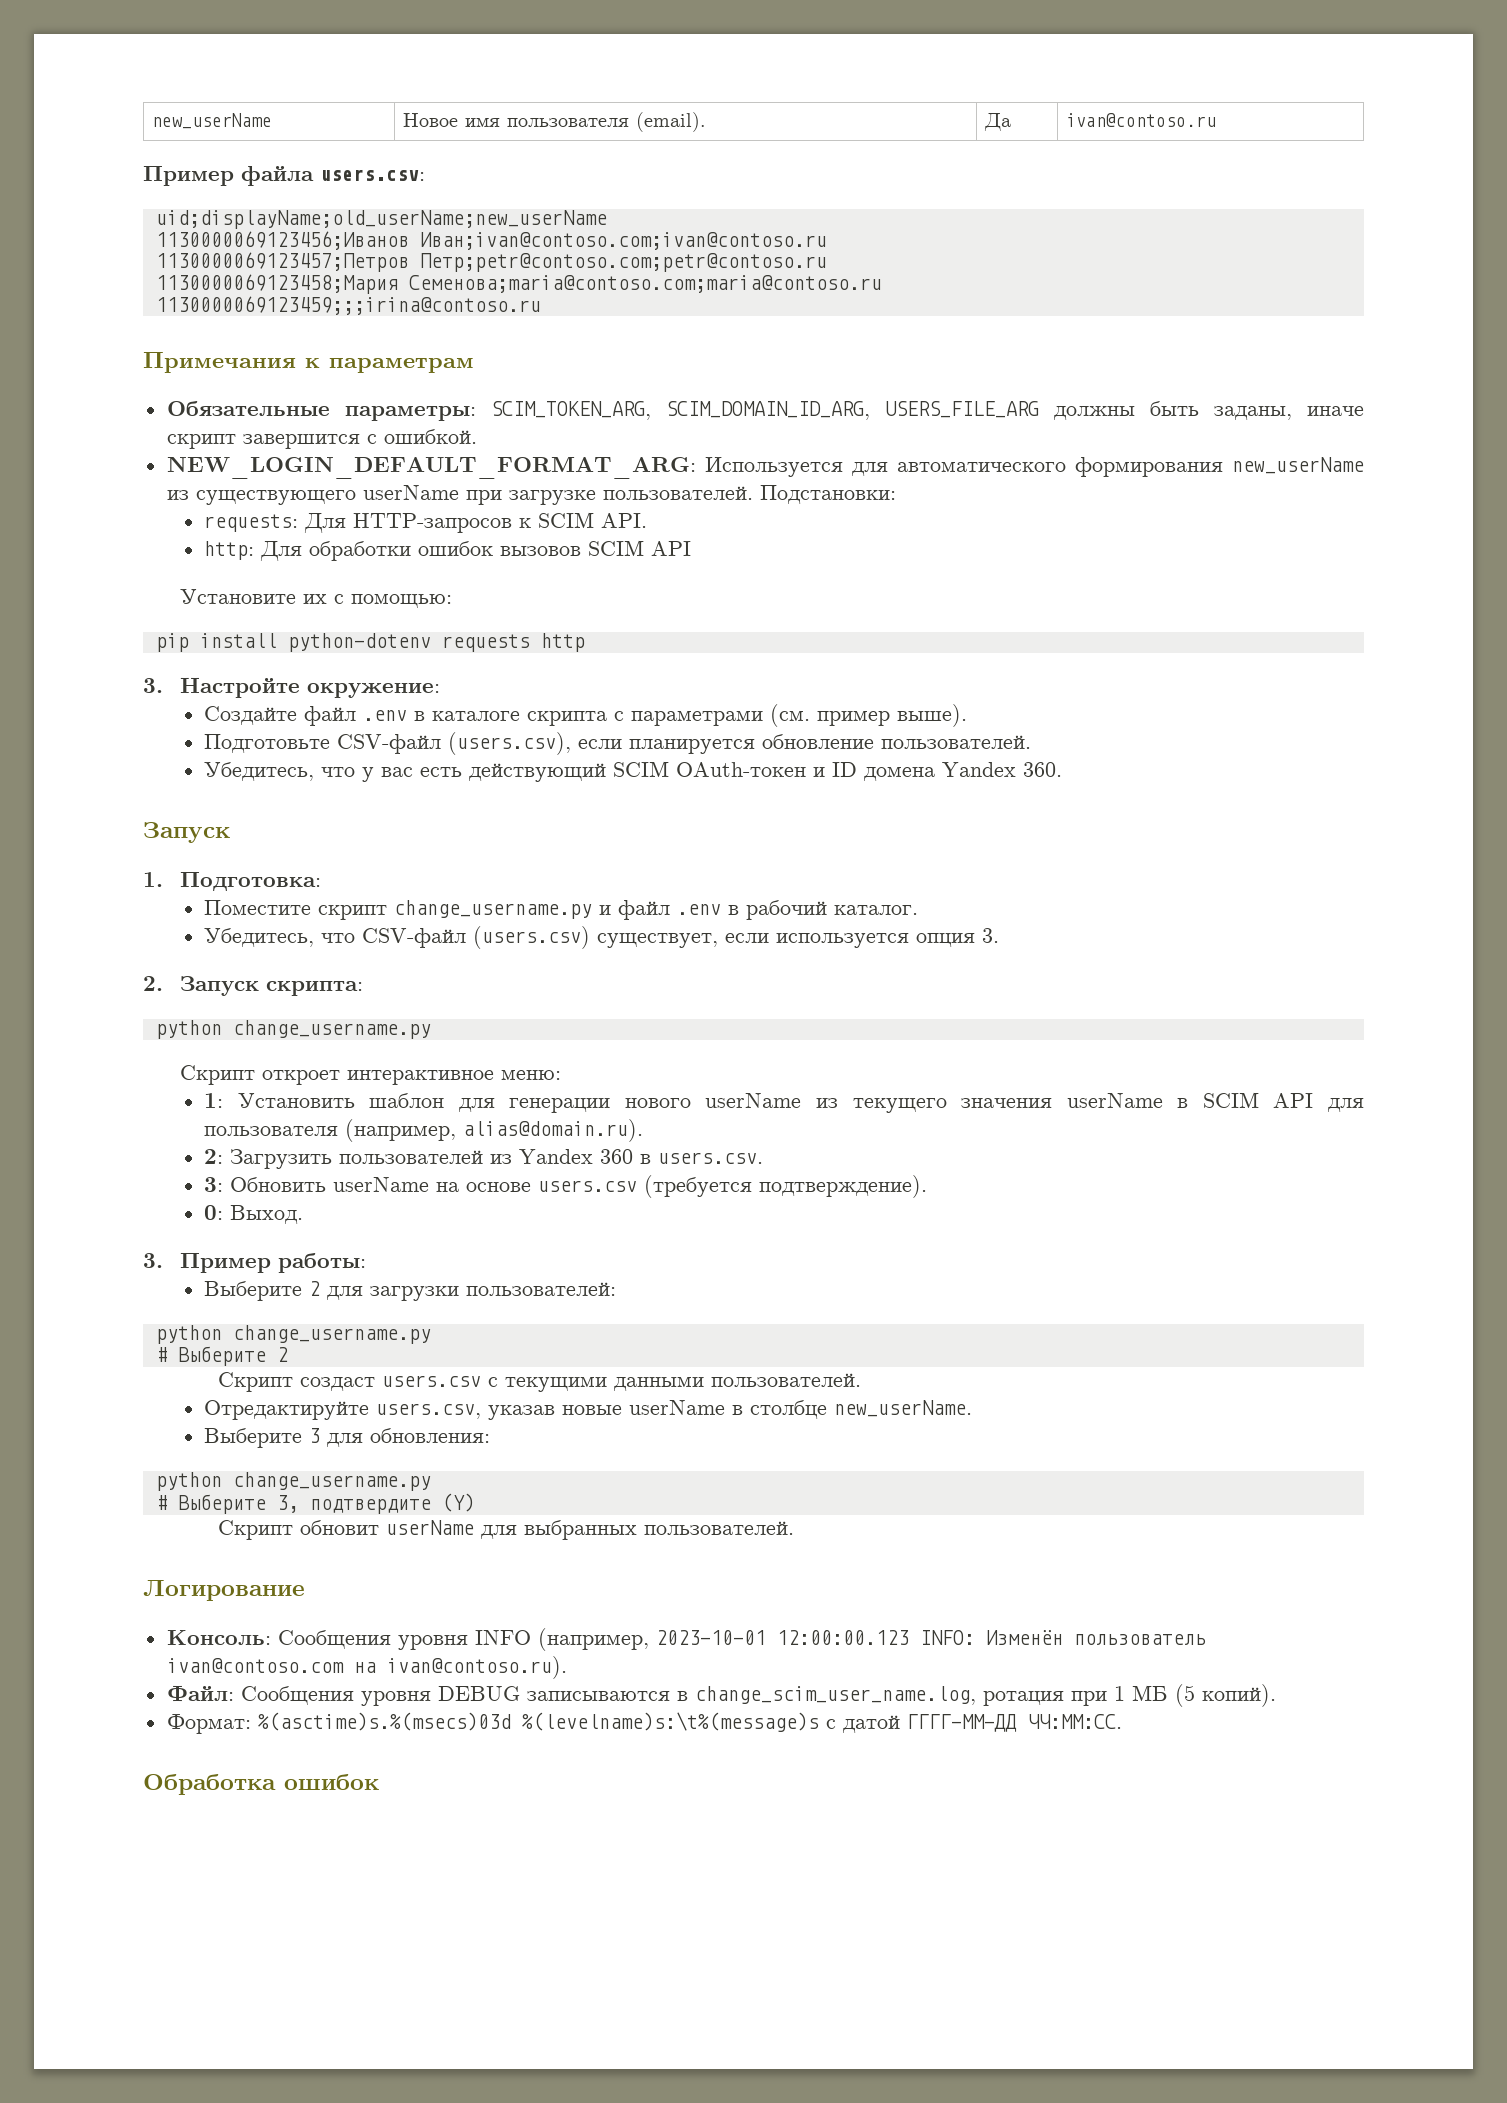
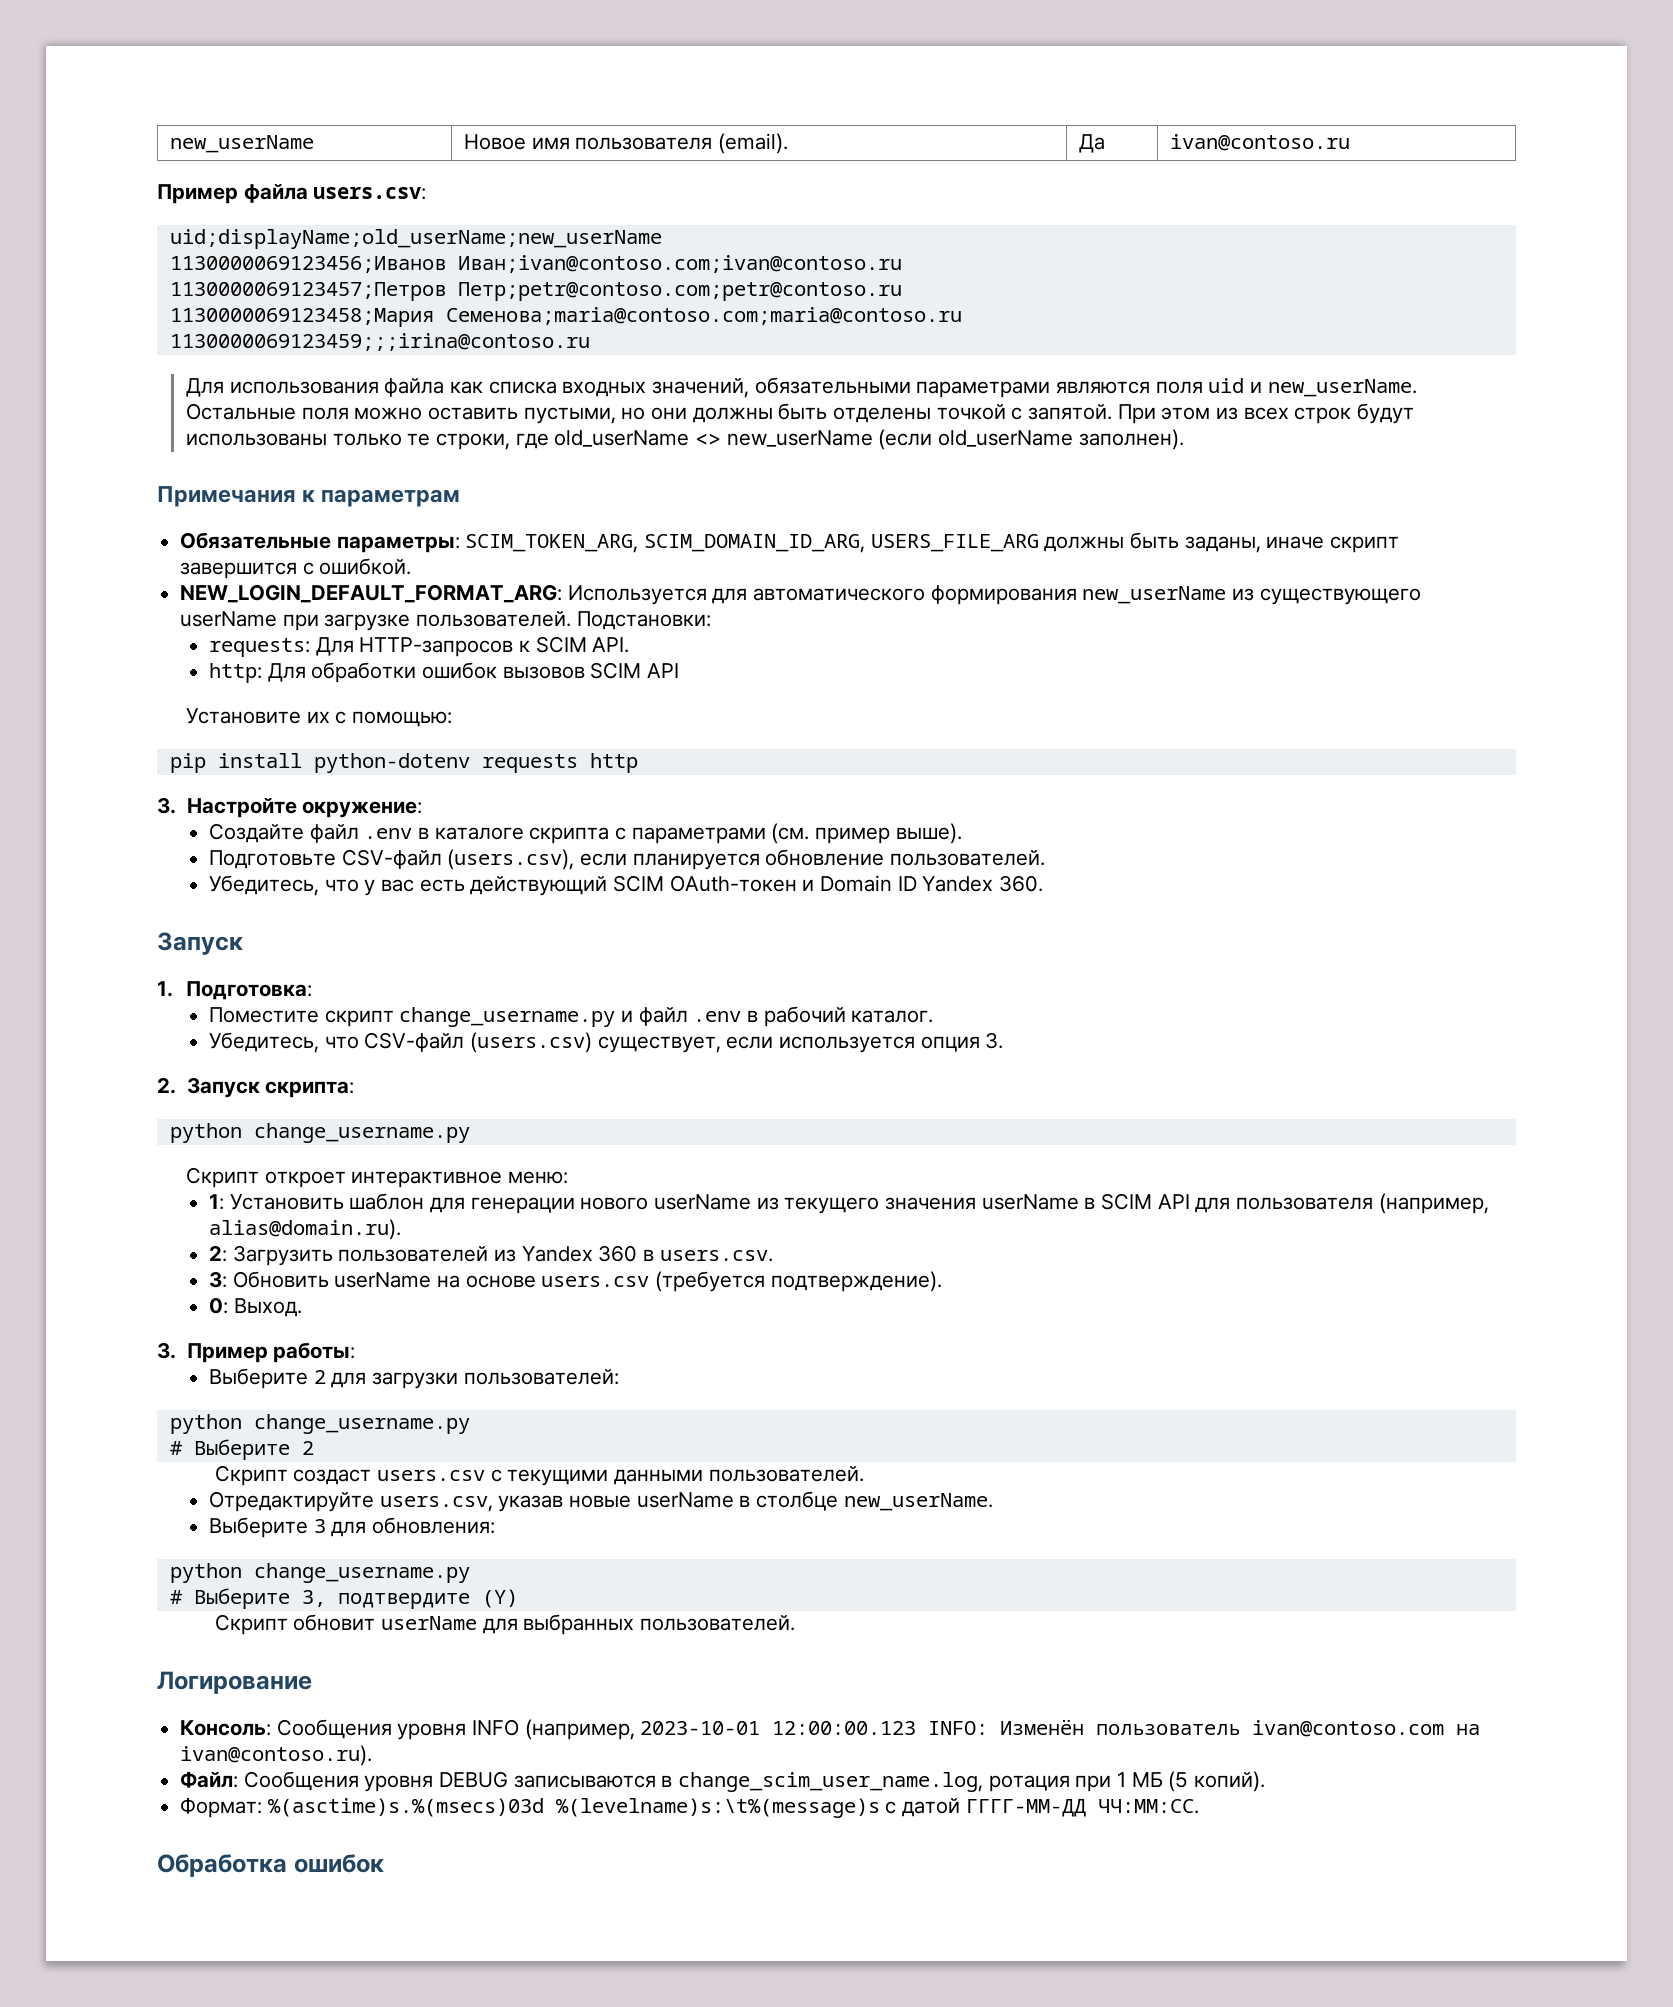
+ Для использования файла как списка входных значений, обязательными параметрами являются поля uid и new_userName. Остальные поля можно оставить пустыми, но они должны быть отделены точкой с запятой. При этом из всех строк будут использованы только те строки, где old_userName <> new_userName (если old_userName заполнен).
- Убедитесь, что у вас есть действующий SCIM OAuth-токен и ID домена Yandex 360.
+ Убедитесь, что у вас есть действующий SCIM OAuth-токен и Domain ID Yandex 360.

